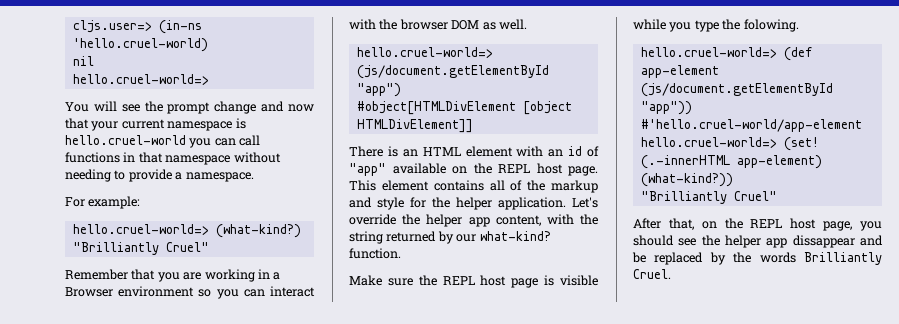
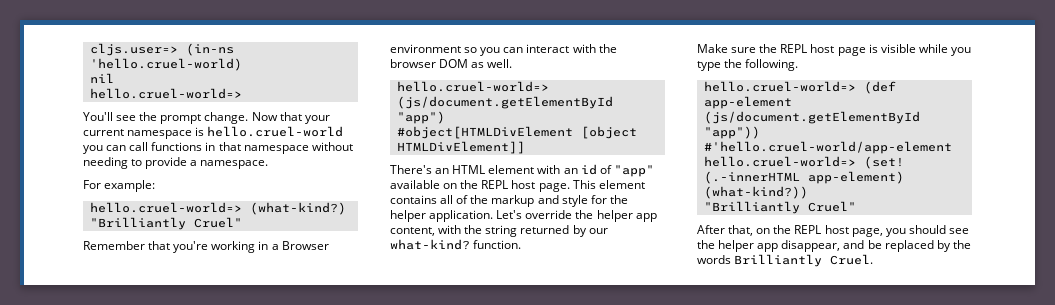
- You will see the prompt change and now that your current namespace is hello.cruel-world you can call functions in that namespace without needing to provide a namespace.
+ You'll see the prompt change. Now that your current namespace is hello.cruel-world you can call functions in that namespace without needing to provide a namespace.
- Remember that you are working in a Browser environment so you can interact with the browser DOM as well.
+ Remember that you're working in a Browser environment so you can interact with the browser DOM as well.
- There is an HTML element with an id of "app" available on the REPL host page.
+ There's an HTML element with an id of "app" available on the REPL host page.
- Make sure the REPL host page is visible while you type the folowing.
+ Make sure the REPL host page is visible while you type the following.
- After that, on the REPL host page, you should see the helper app dissappear and be replaced by the words Brilliantly Cruel.
+ After that, on the REPL host page, you should see the helper app disappear, and be replaced by the words Brilliantly Cruel.

